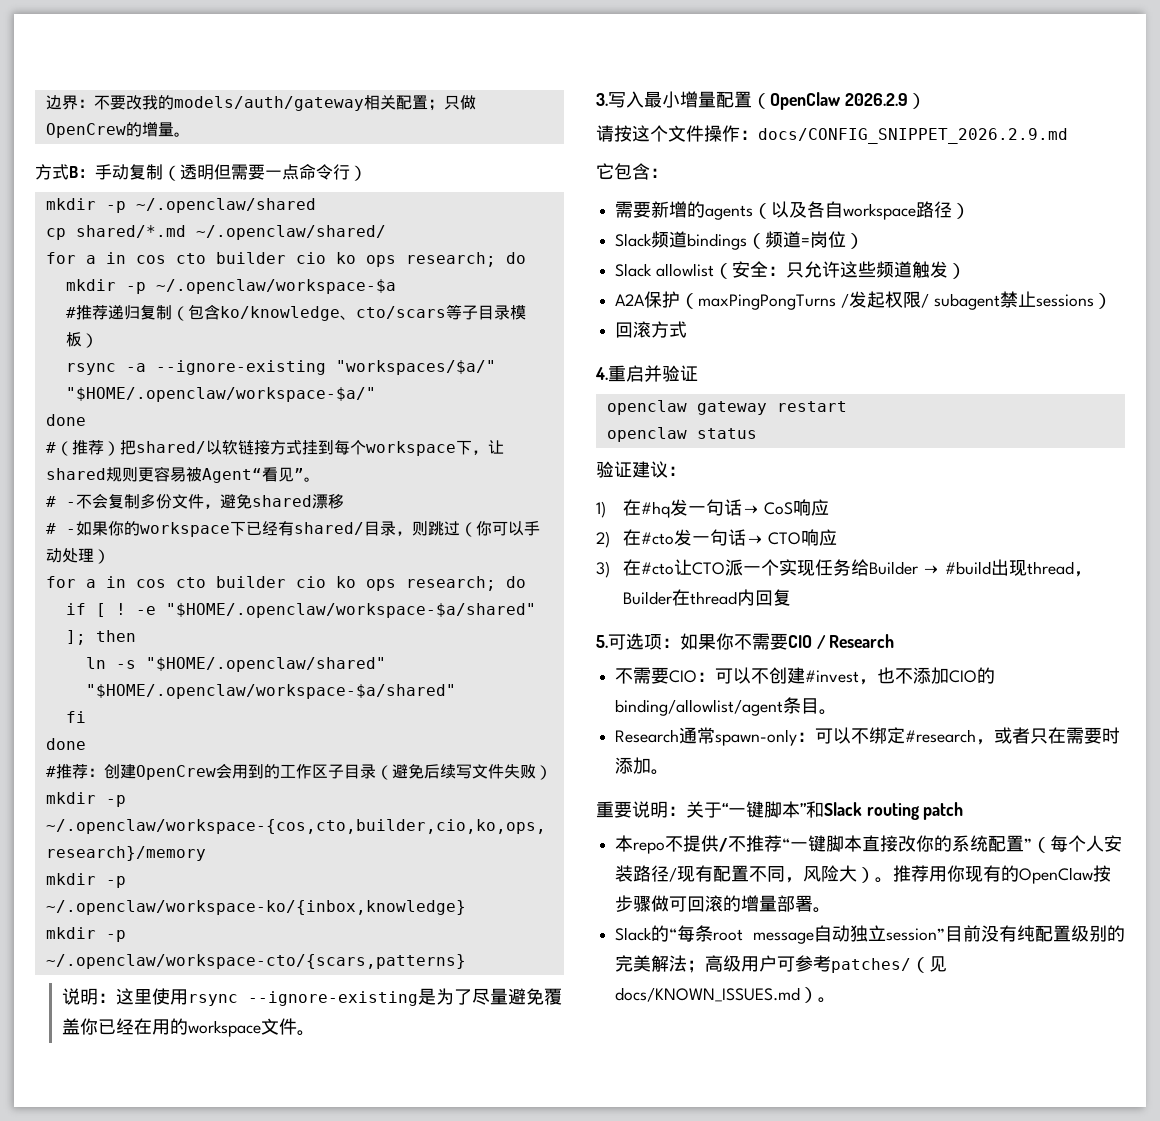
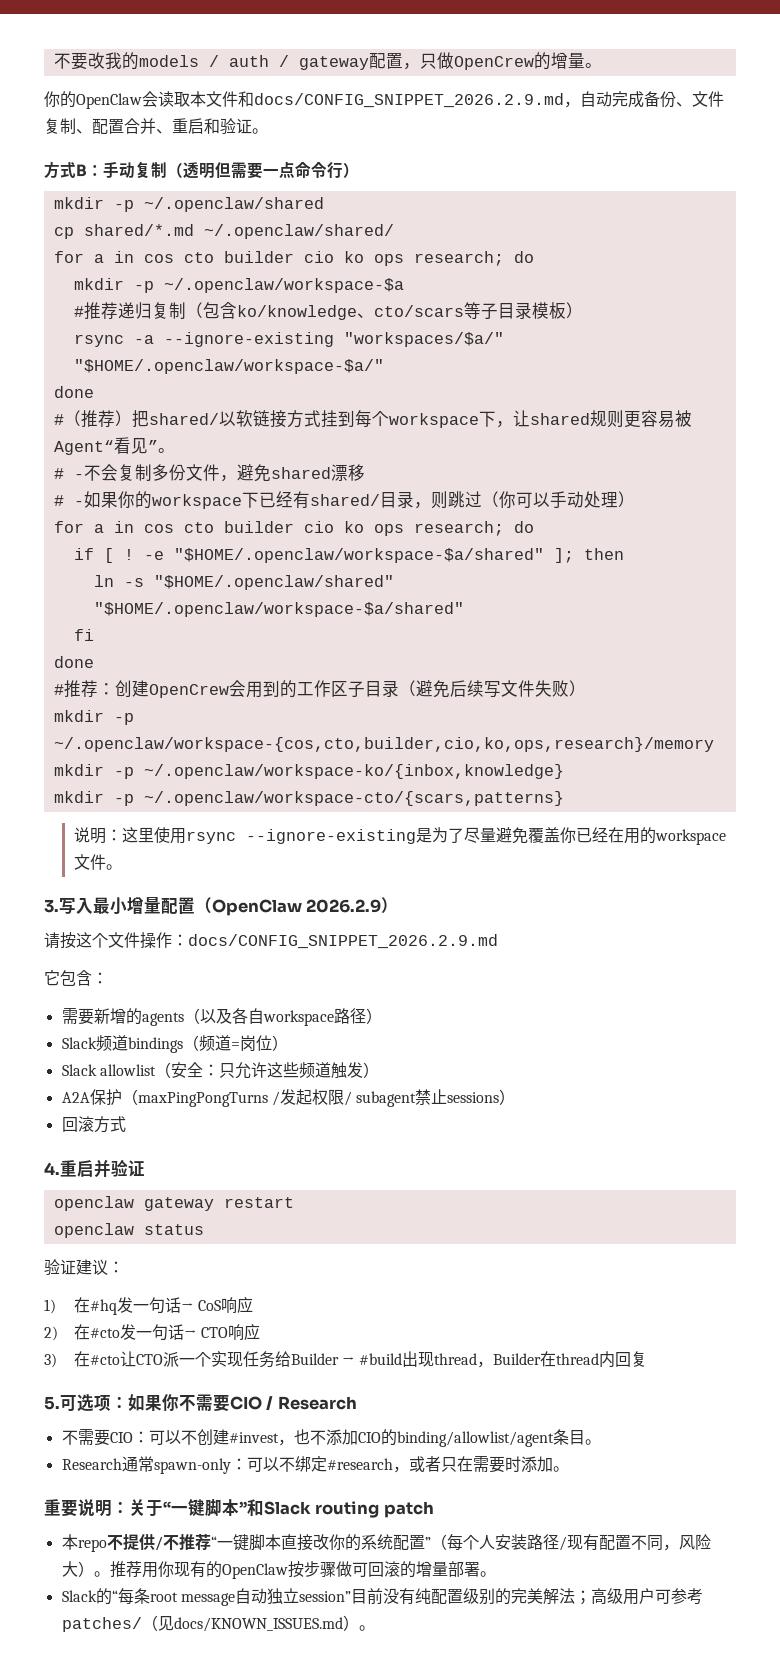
- 边界：不要改我的models/auth/gateway相关配置；只做OpenCrew的增量。
+ 不要改我的models / auth / gateway配置，只做OpenCrew的增量。
+ 你的OpenClaw会读取本文件和docs/CONFIG_SNIPPET_2026.2.9.md，自动完成备份、文件复制、配置合并、重启和验证。

